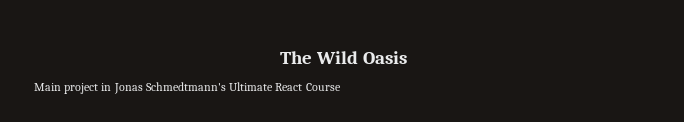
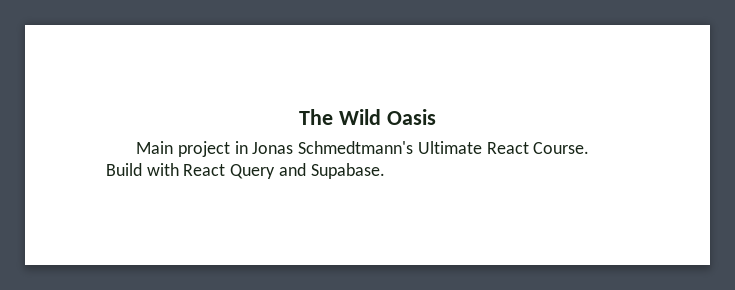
- Main project in Jonas Schmedtmann's Ultimate React Course
+ Main project in Jonas Schmedtmann's Ultimate React Course. Build with React Query and Supabase.

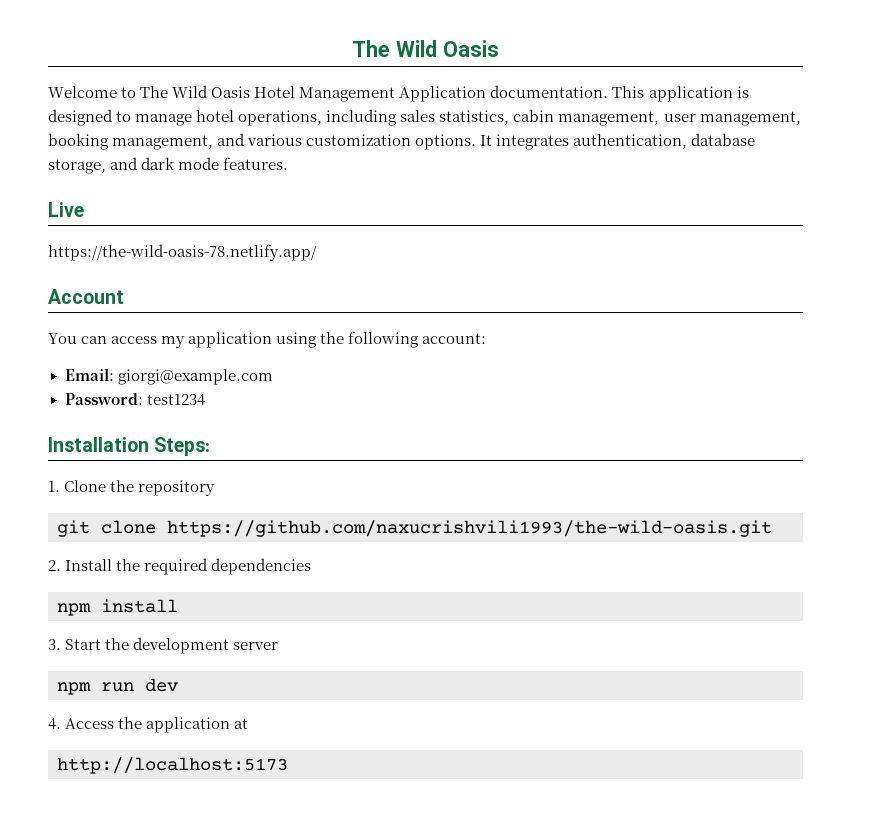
- Main project in Jonas Schmedtmann's Ultimate React Course. Build with React Query and Supabase.
+ Welcome to The Wild Oasis Hotel Management Application documentation. This application is designed to manage hotel operations, including sales statistics, cabin management, user management, booking management, and various customization options. It integrates authentication, database storage, and dark mode features.
+ Live
+ https://the-wild-oasis-78.netlify.app/
+ Account
+ You can access my application using the following account:
+ Email: giorgi@example.com
+ Password: test1234
+ Installation Steps:
+ 1. Clone the repository
+ git clone https://github.com/naxucrishvili1993/the-wild-oasis.git
+ 2. Install the required dependencies
+ npm install
+ 3. Start the development server
+ npm run dev
+ 4. Access the application at
+ http://localhost:5173

